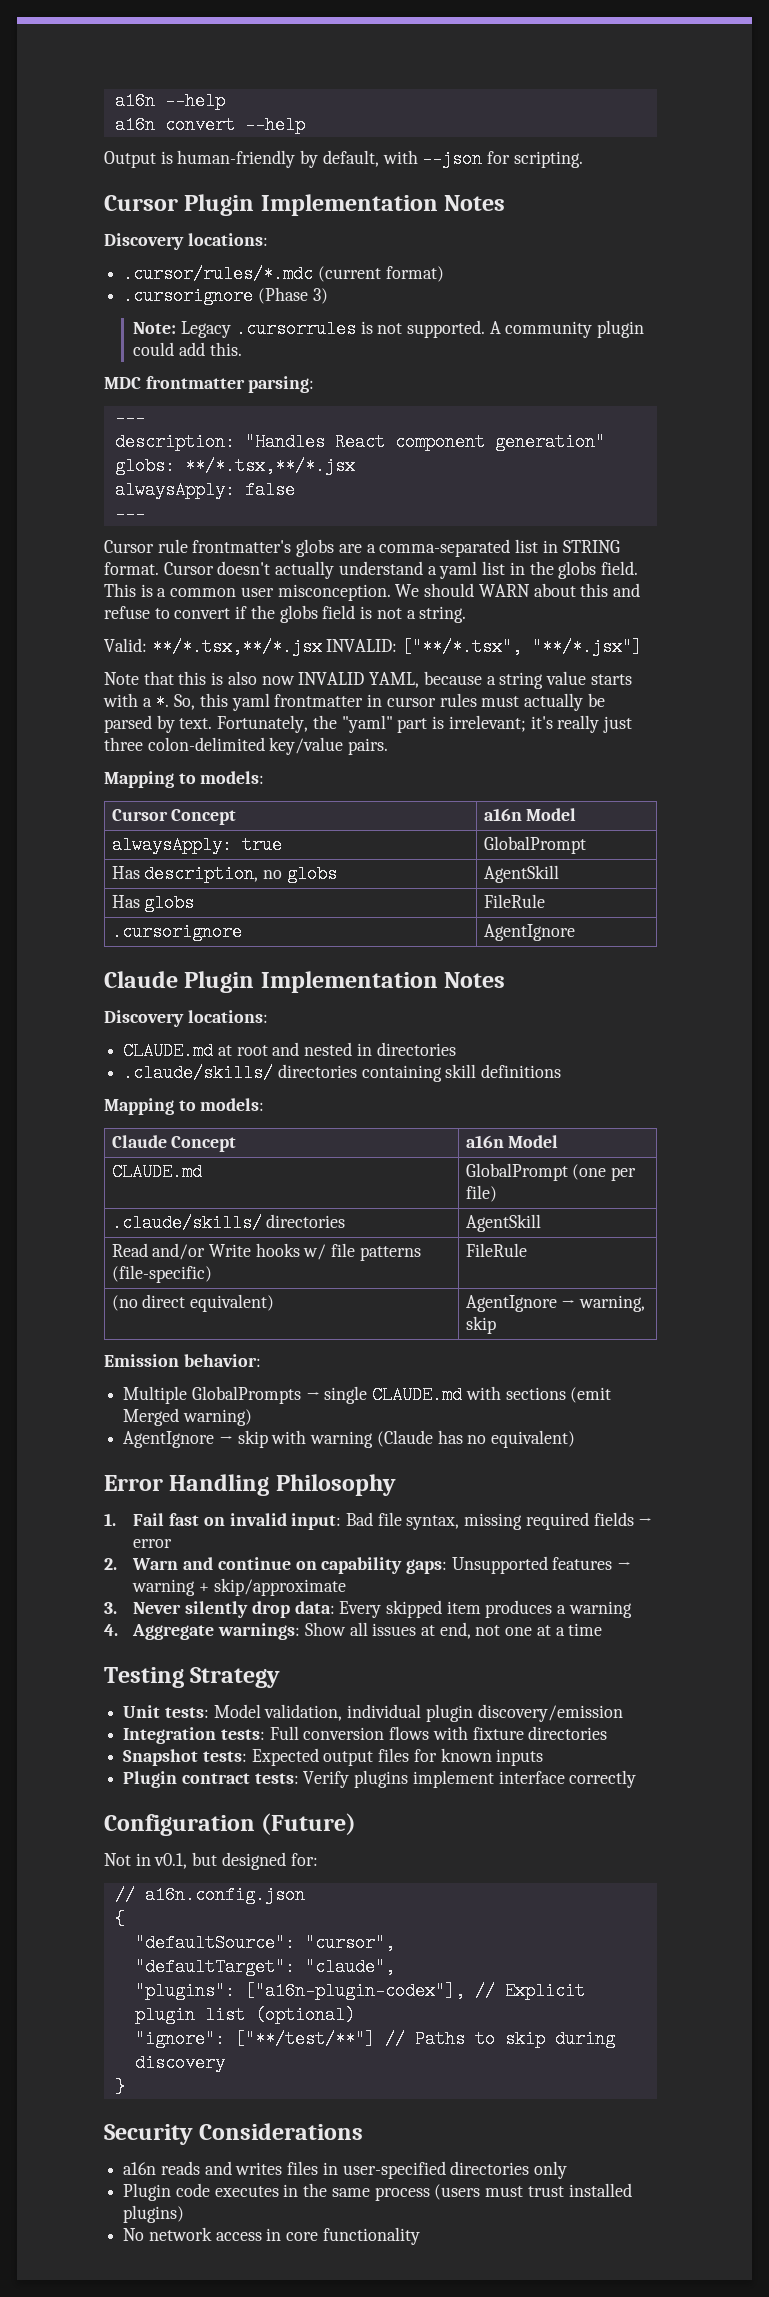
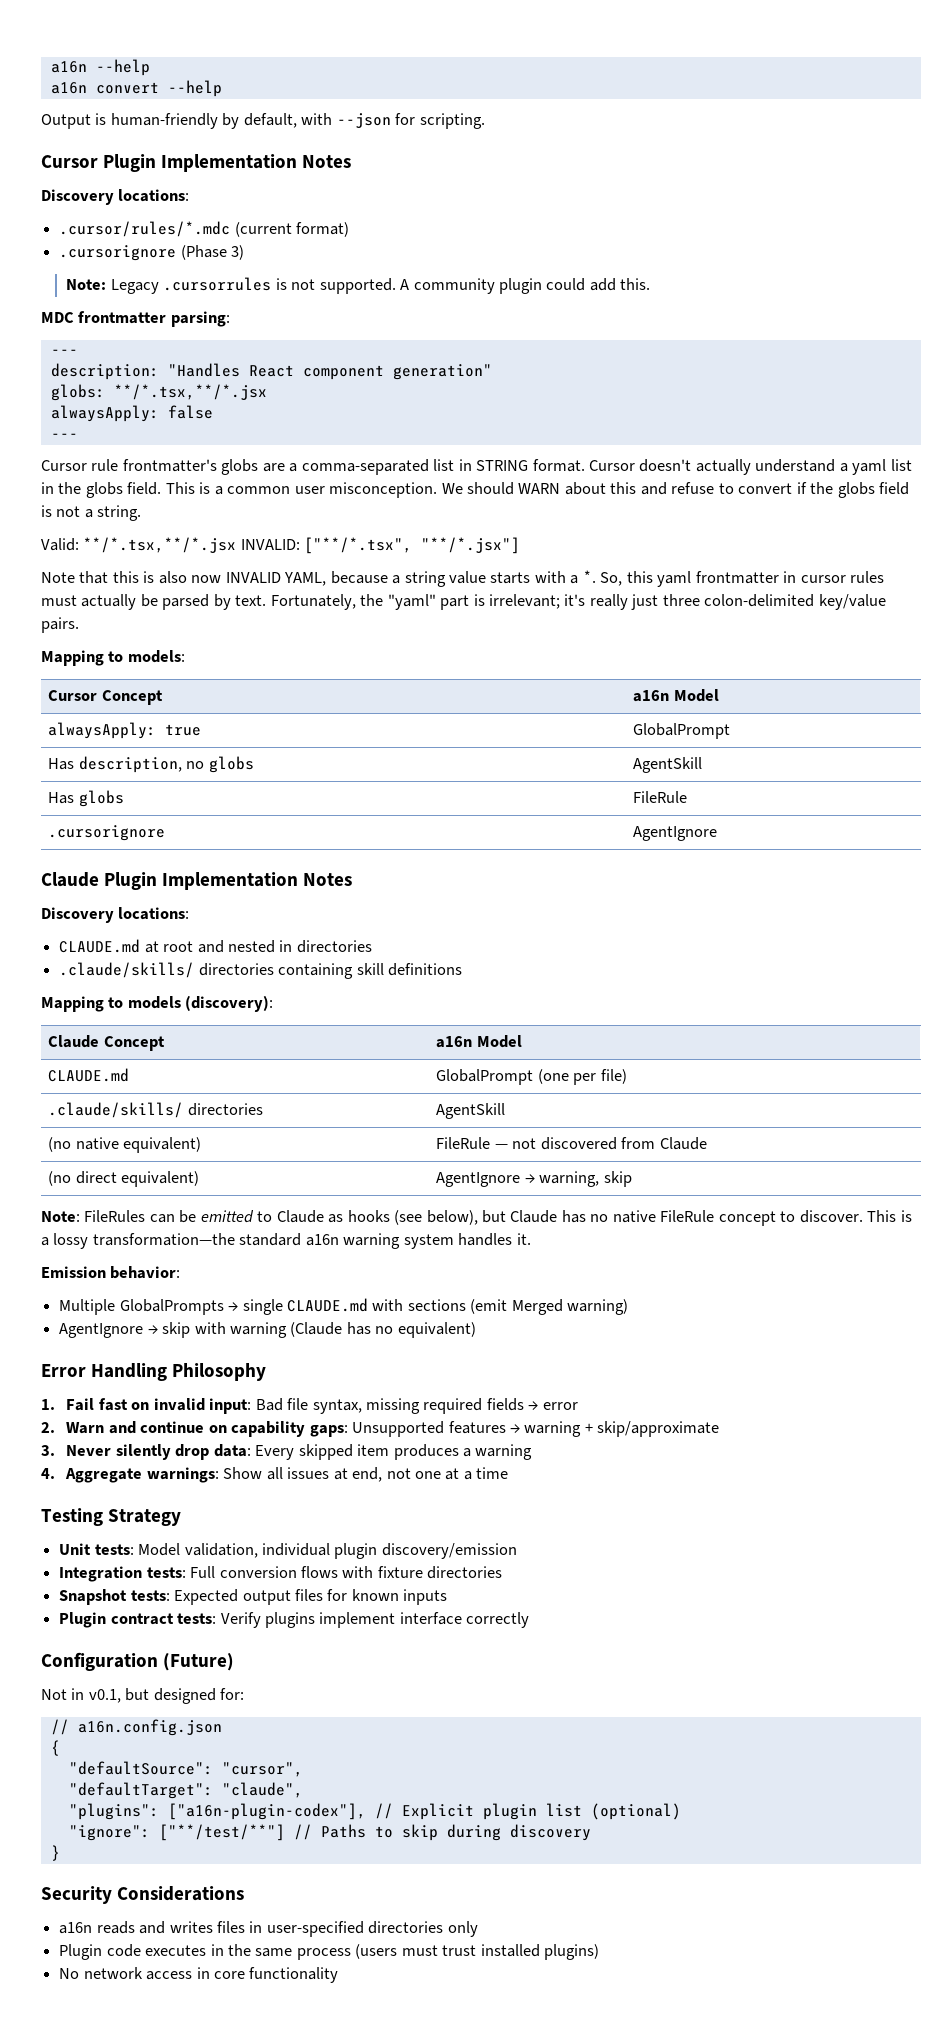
  .claude/skills/ directories containing skill definitions
- Mapping to models:
+ Mapping to models (discovery):
- Read and/or Write hooks w/ file patterns (file-specific) | FileRule
+ (no native equivalent) | FileRule — not discovered from Claude
+ Note: FileRules can be emitted to Claude as hooks (see below), but Claude has no native FileRule concept to discover. This is a lossy transformation—the standard a16n warning system handles it.

